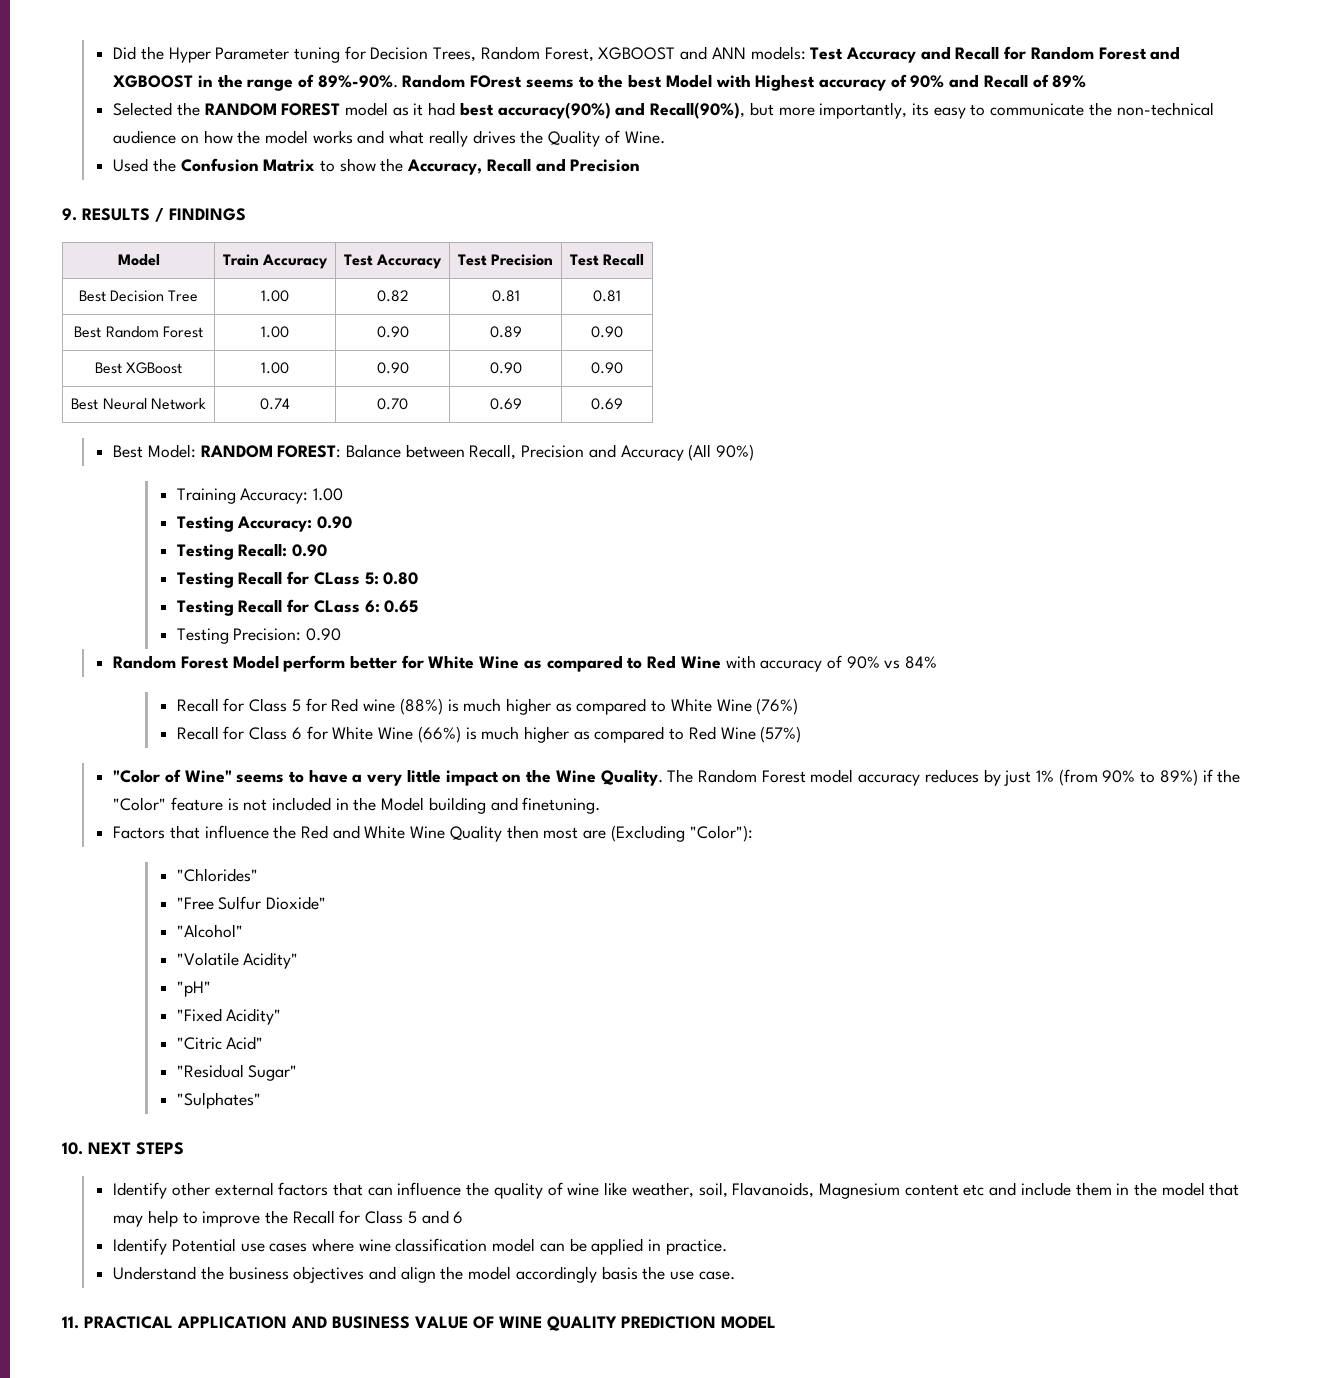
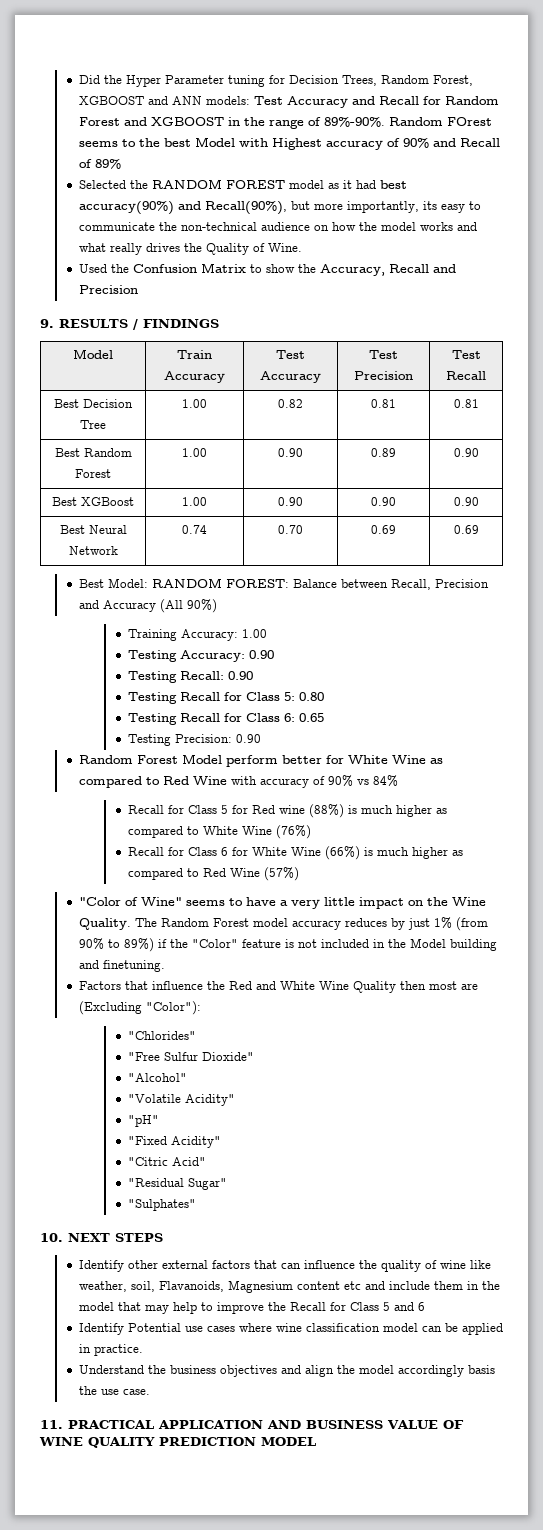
- Testing Recall for CLass 5: 0.80
+ Testing Recall for Class 5: 0.80
- Testing Recall for CLass 6: 0.65
+ Testing Recall for Class 6: 0.65

